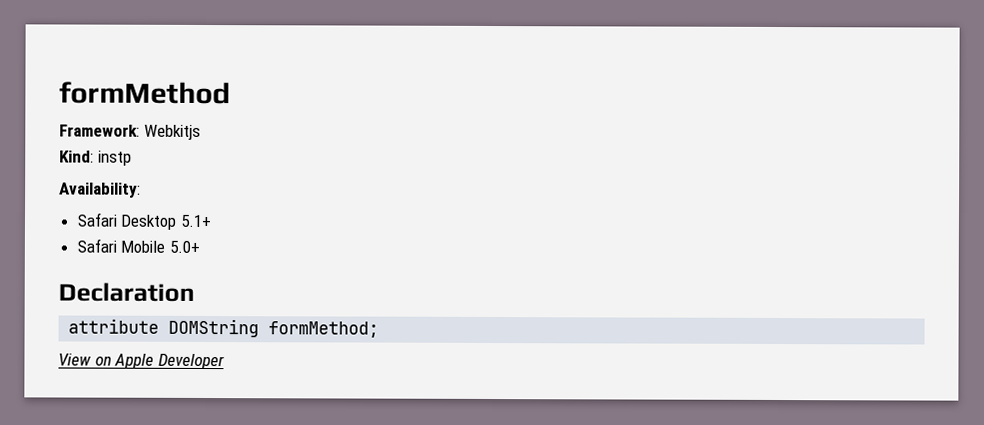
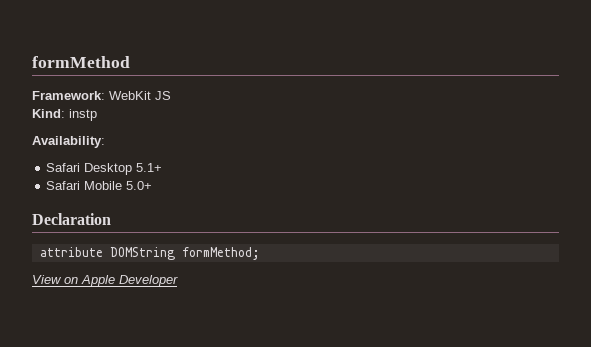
- Framework: Webkitjs
+ Framework: WebKit JS

